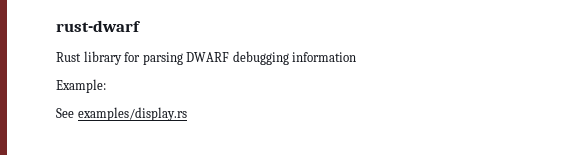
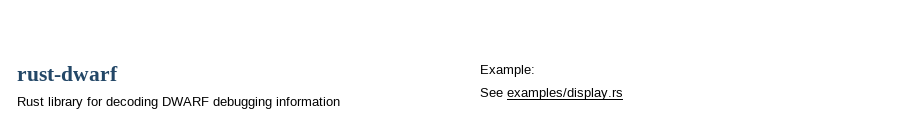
- Rust library for parsing DWARF debugging information
+ Rust library for decoding DWARF debugging information

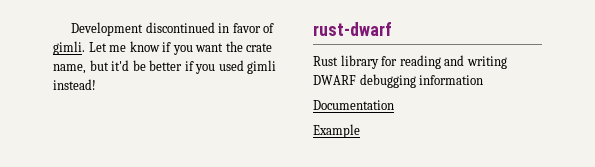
+ Development discontinued in favor of gimli. Let me know if you want the crate name, but it'd be better if you used gimli instead!
- Rust library for decoding DWARF debugging information
+ Rust library for reading and writing DWARF debugging information
- Example:
- See examples/display.rs
+ Documentation
+ Example

